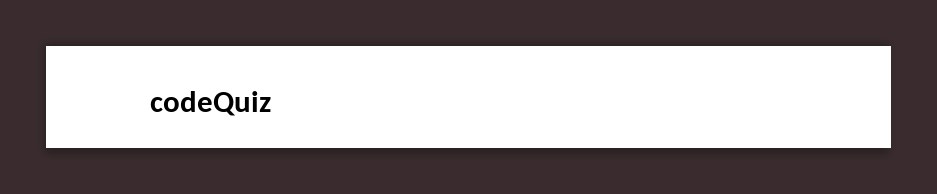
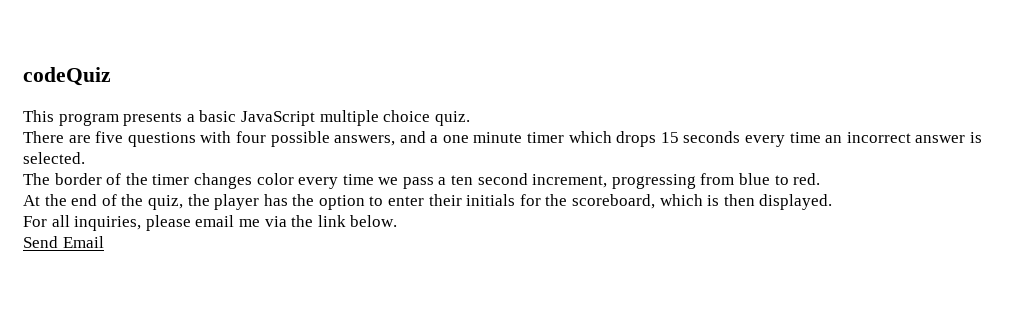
+ This program presents a basic JavaScript multiple choice quiz.
+ There are five questions with four possible answers, and a one minute timer which drops 15 seconds every time an incorrect answer is selected.
+ The border of the timer changes color every time we pass a ten second increment, progressing from blue to red.
+ At the end of the quiz, the player has the option to enter their initials for the scoreboard, which is then displayed.
+ For all inquiries, please email me via the link below.
+ Send Email

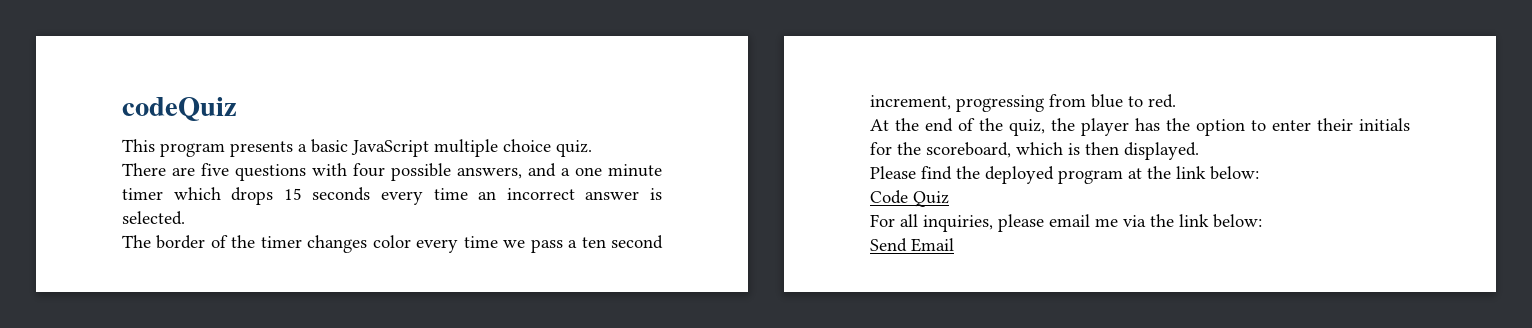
+ Please find the deployed program at the link below:
+ Code Quiz
- For all inquiries, please email me via the link below.
+ For all inquiries, please email me via the link below:

